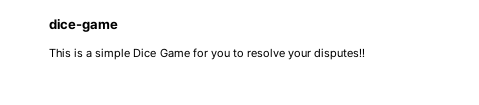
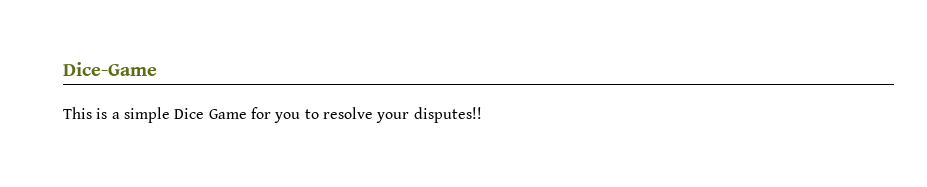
- dice-game
+ Dice-Game

